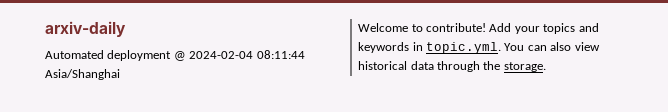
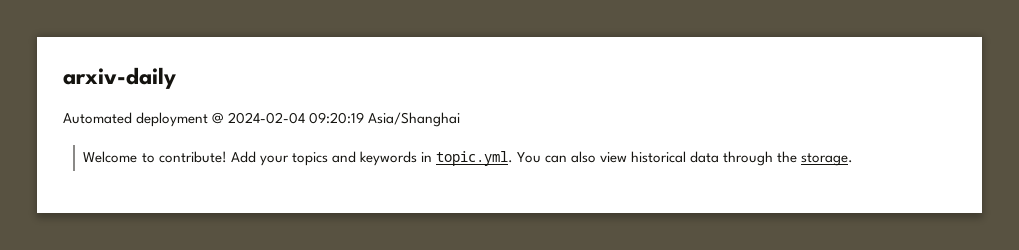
- Automated deployment @ 2024-02-04 08:11:44 Asia/Shanghai
+ Automated deployment @ 2024-02-04 09:20:19 Asia/Shanghai

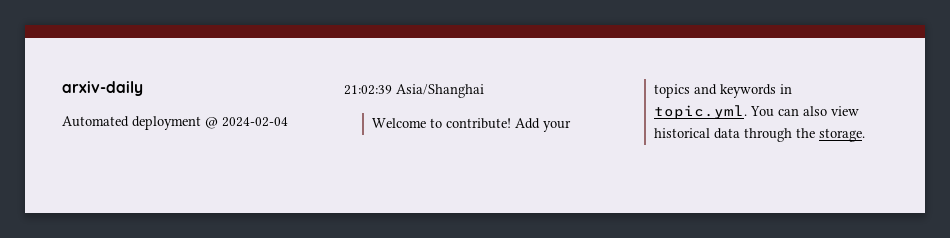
- Automated deployment @ 2024-02-04 09:20:19 Asia/Shanghai
+ Automated deployment @ 2024-02-04 21:02:39 Asia/Shanghai

